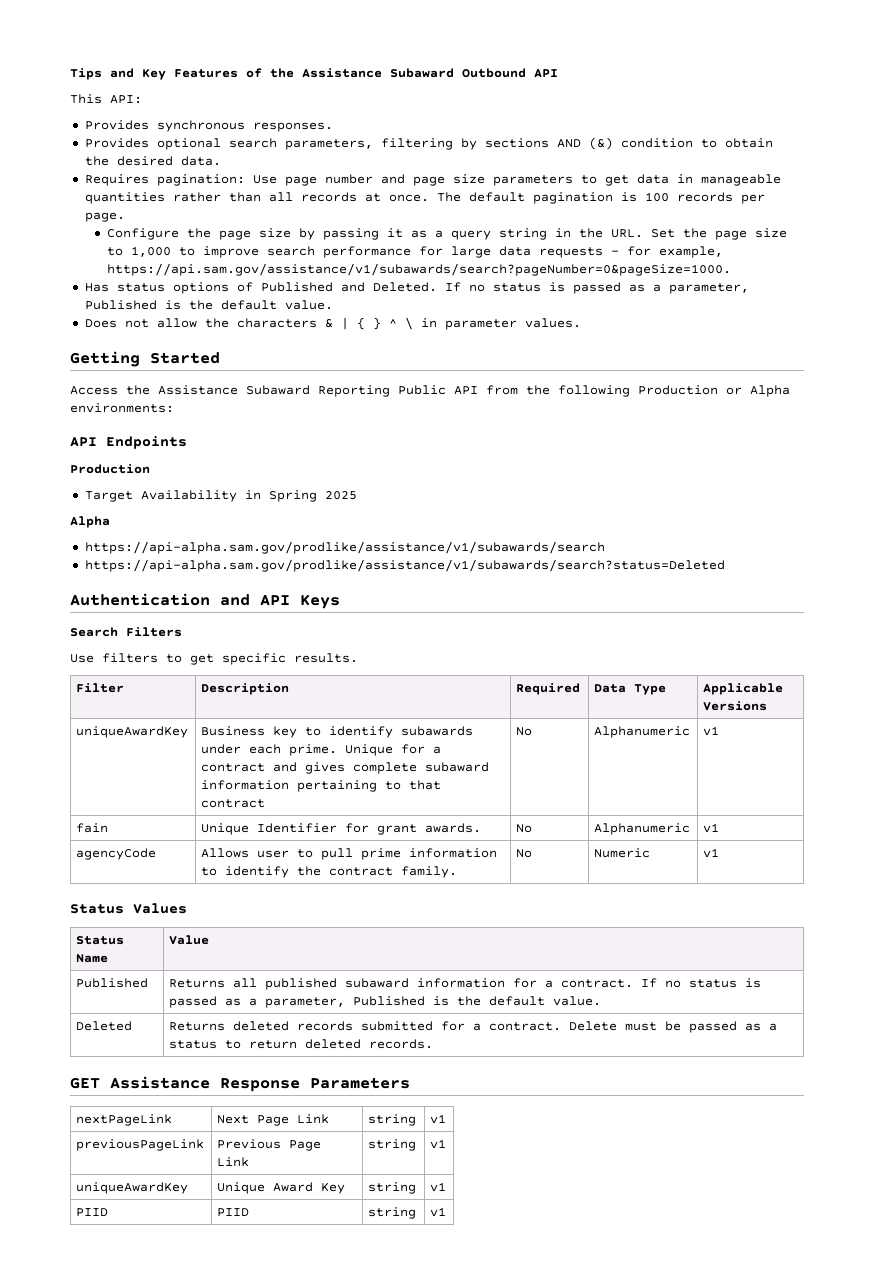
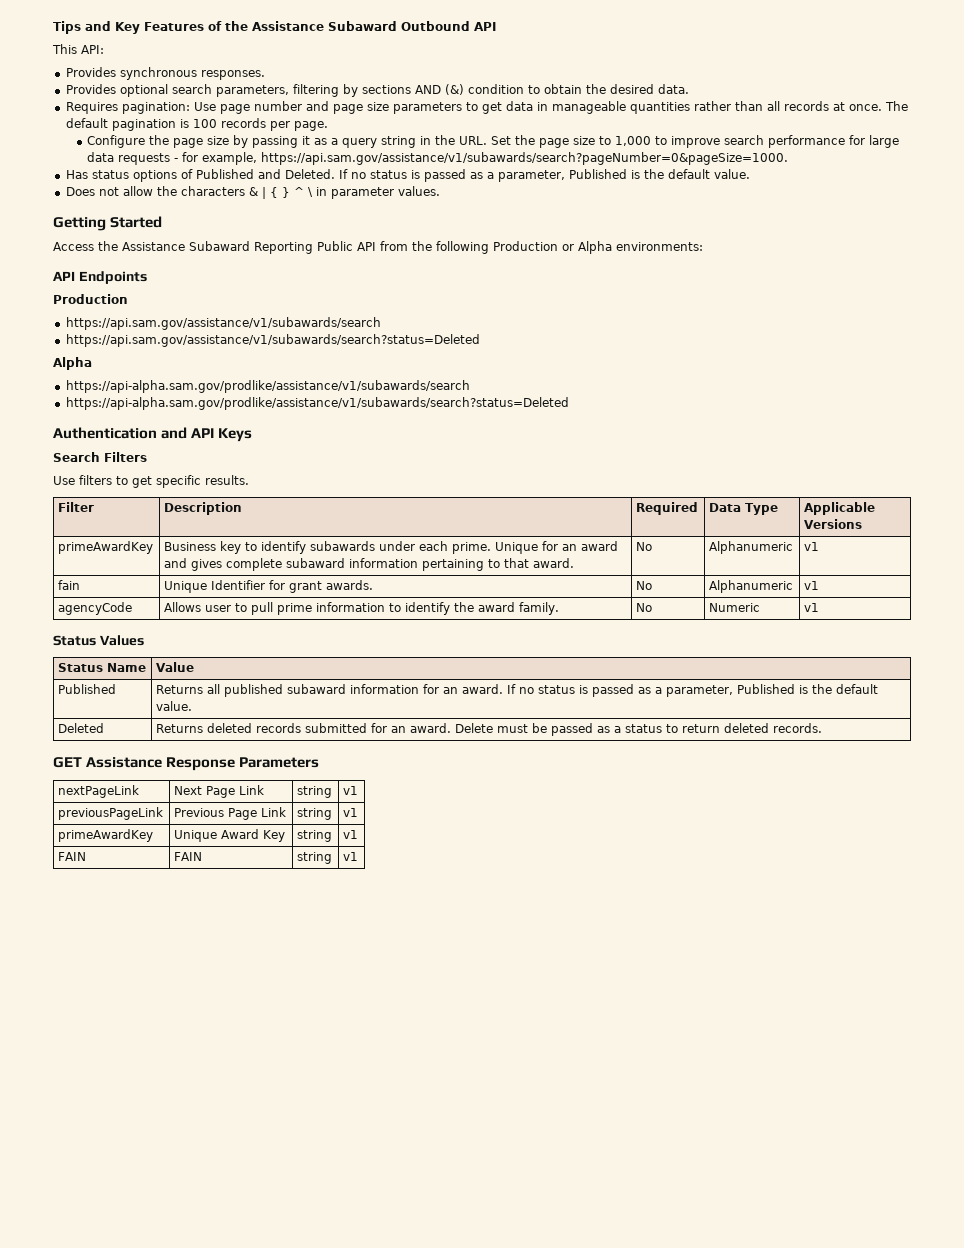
- Target Availability in Spring 2025
+ https://api.sam.gov/assistance/v1/subawards/search
+ https://api.sam.gov/assistance/v1/subawards/search?status=Deleted
- uniqueAwardKey | Business key to identify subawards under each prime. Unique for a contract and gives complete subaward information pertaining to that contract | No | Alphanumeric | v1
+ primeAwardKey | Business key to identify subawards under each prime. Unique for an award and gives complete subaward information pertaining to that award. | No | Alphanumeric | v1
- agencyCode | Allows user to pull prime information to identify the contract family. | No | Numeric | v1
+ agencyCode | Allows user to pull prime information to identify the award family. | No | Numeric | v1
- Published | Returns all published subaward information for a contract. If no status is passed as a parameter, Published is the default value.
+ Published | Returns all published subaward information for an award. If no status is passed as a parameter, Published is the default value.
- Deleted | Returns deleted records submitted for a contract. Delete must be passed as a status to return deleted records.
+ Deleted | Returns deleted records submitted for an award. Delete must be passed as a status to return deleted records.
- uniqueAwardKey | Unique Award Key | string | v1
+ primeAwardKey | Unique Award Key | string | v1
- PIID | PIID | string | v1
+ FAIN | FAIN | string | v1

